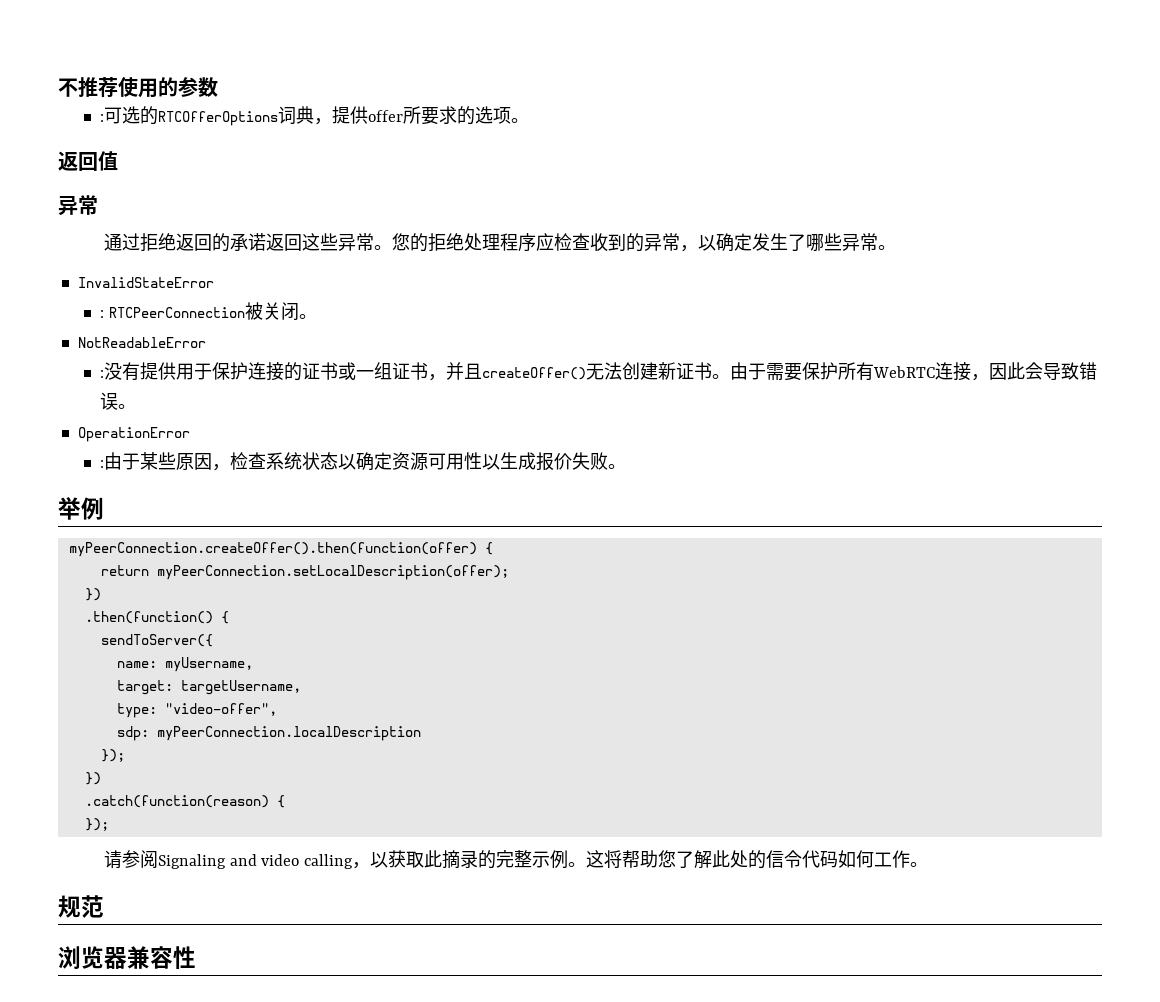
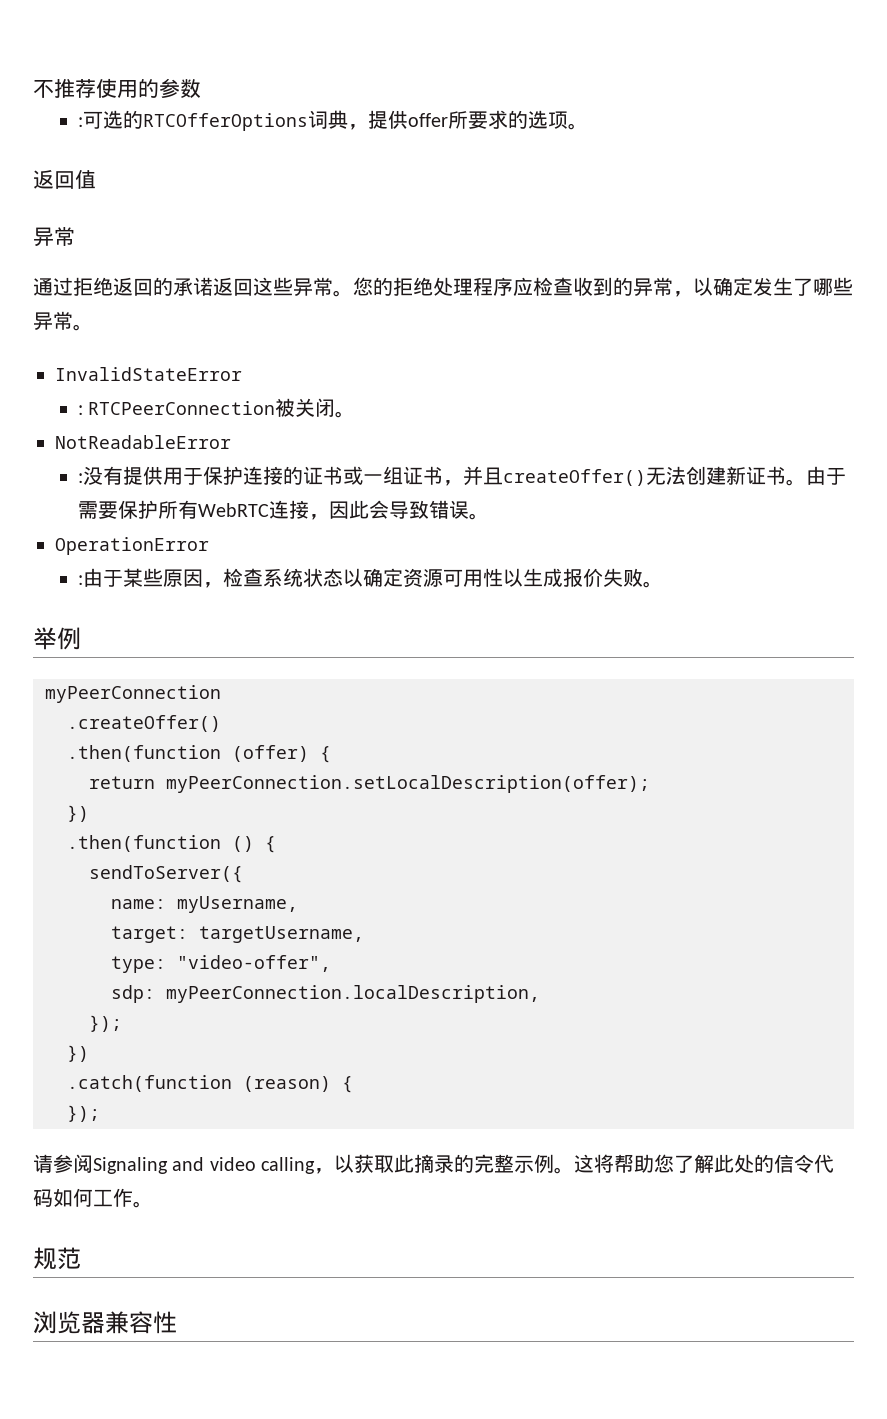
- myPeerConnection.createOffer().then(function(offer) {
+ myPeerConnection
+ .createOffer()
+ .then(function (offer) {
- .then(function() {
+ .then(function () {
- sdp: myPeerConnection.localDescription
+ sdp: myPeerConnection.localDescription,
- .catch(function(reason) {
+ .catch(function (reason) {

